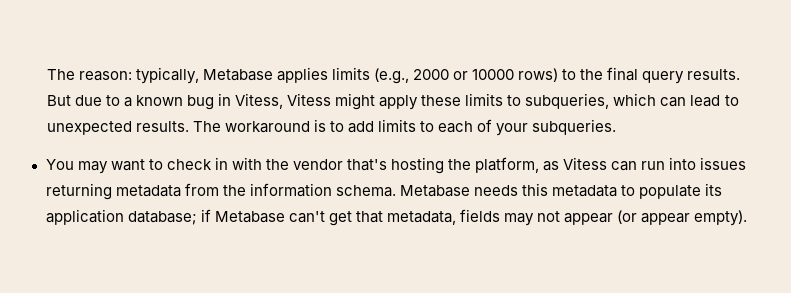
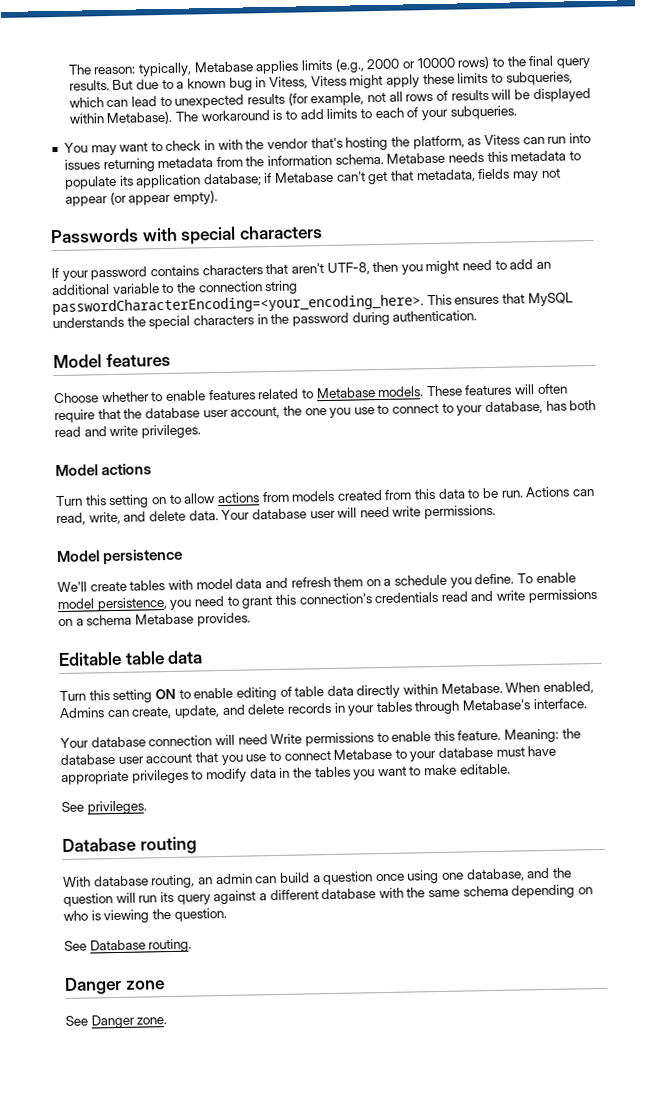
- But due to a known bug in Vitess, Vitess might apply these limits to subqueries, which can lead to unexpected results.
+ But due to a known bug in Vitess, Vitess might apply these limits to subqueries, which can lead to unexpected results (for example, not all rows of results will be displayed within Metabase).
+ Passwords with special characters
+ If your password contains characters that aren't UTF-8, then you might need to add an additional variable to the connection string passwordCharacterEncoding=<your_encoding_here>. This ensures that MySQL understands the special characters in the password during authentication.
+ Model features
+ Choose whether to enable features related to Metabase models. These features will often require that the database user account, the one you use to connect to your database, has both read and write privileges.
+ Model actions
+ Turn this setting on to allow actions from models created from this data to be run. Actions can read, write, and delete data. Your database user will need write permissions.
+ Model persistence
+ We'll create tables with model data and refresh them on a schedule you define. To enable model persistence, you need to grant this connection's credentials read and write permissions on a schema Metabase provides.
+ Editable table data
+ Turn this setting ON to enable editing of table data directly within Metabase. When enabled, Admins can create, update, and delete records in your tables through Metabase's interface.
+ Your database connection will need Write permissions to enable this feature. Meaning: the database user account that you use to connect Metabase to your database must have appropriate privileges to modify data in the tables you want to make editable.
+ See privileges.
+ Database routing
+ With database routing, an admin can build a question once using one database, and the question will run its query against a different database with the same schema depending on who is viewing the question.
+ See Database routing.
+ Danger zone
+ See Danger zone.

